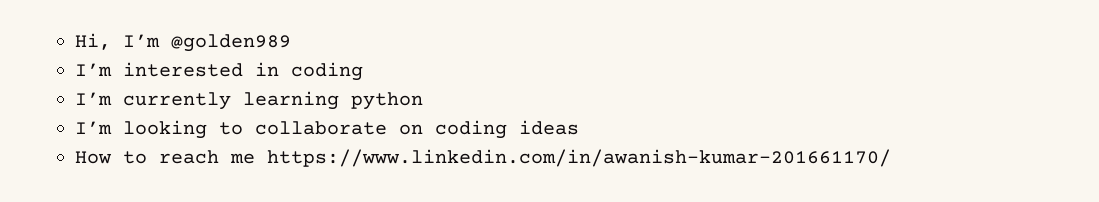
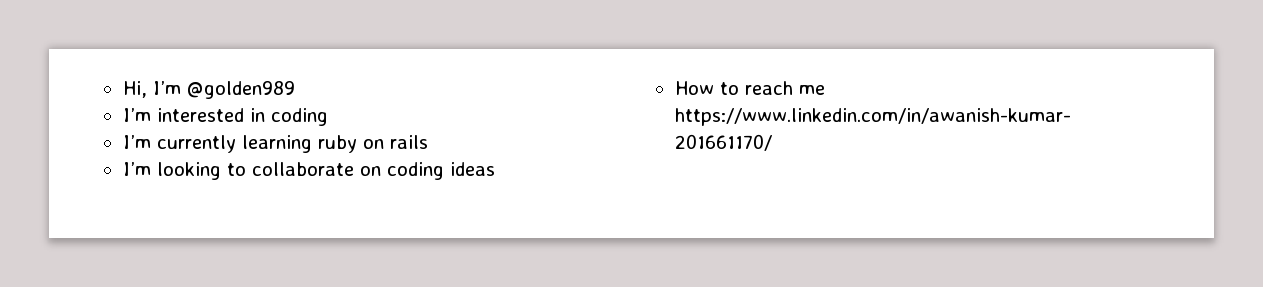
- I’m currently learning python
+ I’m currently learning ruby on rails

